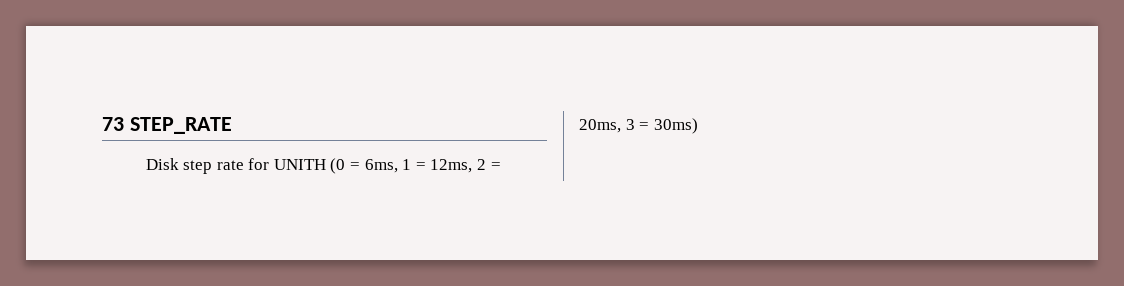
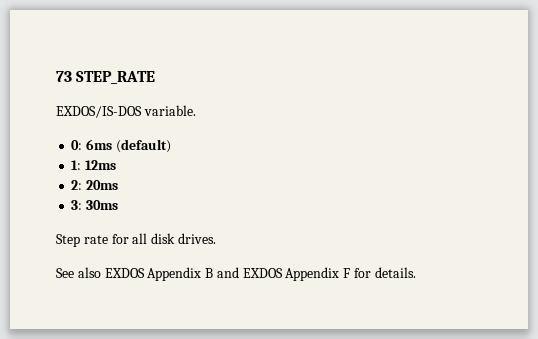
- Disk step rate for UNITH (0 = 6ms, 1 = 12ms, 2 = 20ms, 3 = 30ms)
+ EXDOS/IS-DOS variable.
+ 0: 6ms (default)
+ 1: 12ms
+ 2: 20ms
+ 3: 30ms
+ Step rate for all disk drives.
+ See also EXDOS Appendix B and EXDOS Appendix F for details.

